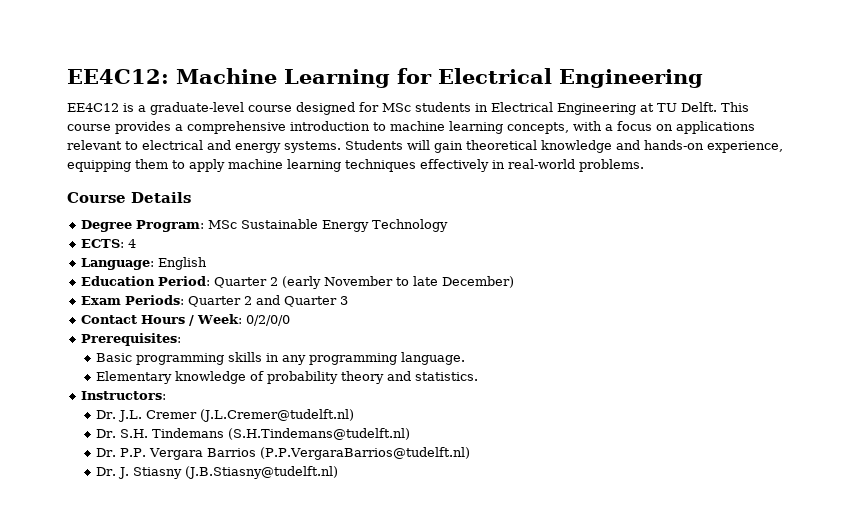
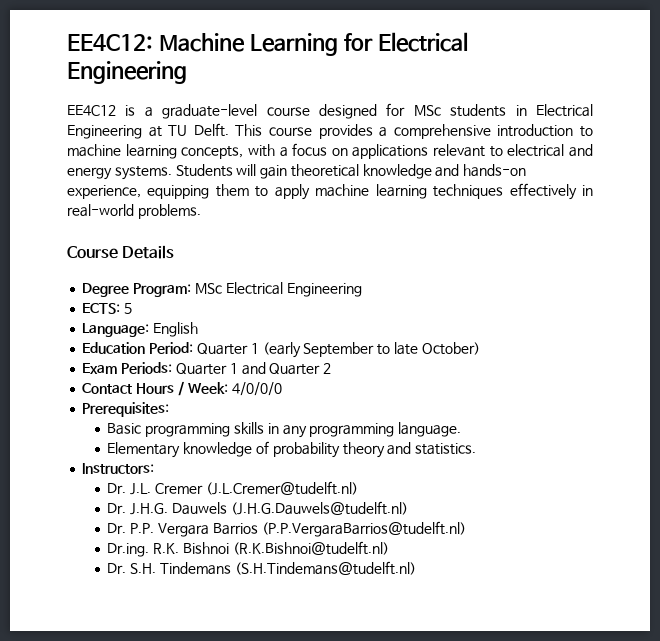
- Degree Program: MSc Sustainable Energy Technology
+ Degree Program: MSc Electrical Engineering
- ECTS: 4
+ ECTS: 5
- Education Period: Quarter 2 (early November to late December)
+ Education Period: Quarter 1 (early September to late October)
- Exam Periods: Quarter 2 and Quarter 3
+ Exam Periods: Quarter 1 and Quarter 2
- Contact Hours / Week: 0/2/0/0
+ Contact Hours / Week: 4/0/0/0
- Dr. S.H. Tindemans (S.H.Tindemans@tudelft.nl)
+ Dr. J.H.G. Dauwels (J.H.G.Dauwels@tudelft.nl)
- Dr. J. Stiasny (J.B.Stiasny@tudelft.nl)
+ Dr.ing. R.K. Bishnoi (R.K.Bishnoi@tudelft.nl)
+ Dr. S.H. Tindemans (S.H.Tindemans@tudelft.nl)

